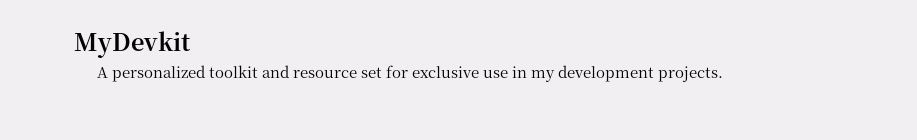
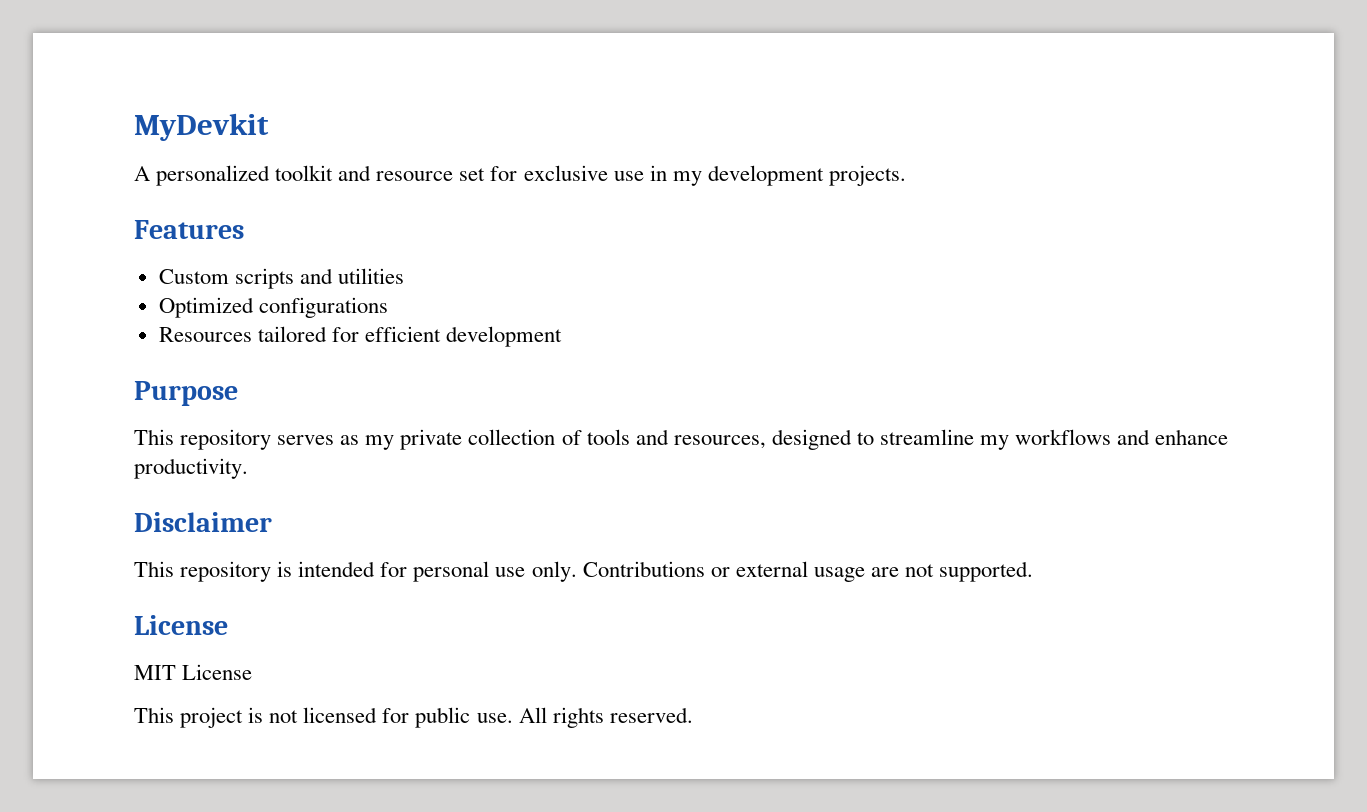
+ Features
+ Custom scripts and utilities
+ Optimized configurations
+ Resources tailored for efficient development
+ Purpose
+ This repository serves as my private collection of tools and resources, designed to streamline my workflows and enhance productivity.
+ Disclaimer
+ This repository is intended for personal use only. Contributions or external usage are not supported.
+ License
+ MIT License
+ This project is not licensed for public use. All rights reserved.

